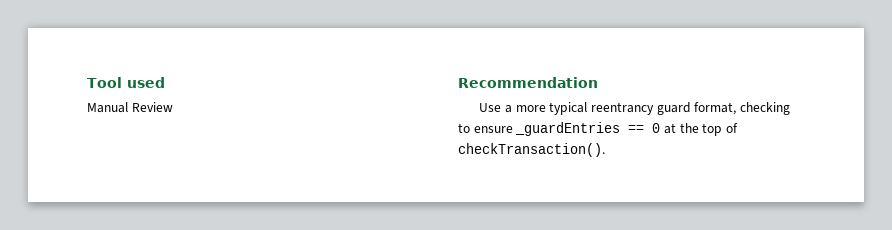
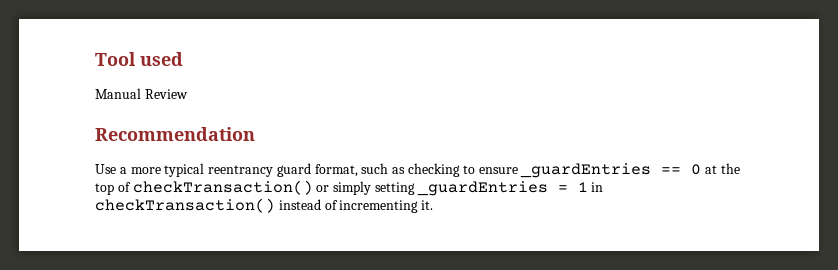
- Use a more typical reentrancy guard format, checking to ensure _guardEntries == 0 at the top of checkTransaction().
+ Use a more typical reentrancy guard format, such as checking to ensure _guardEntries == 0 at the top of checkTransaction() or simply setting _guardEntries = 1 in checkTransaction() instead of incrementing it.

